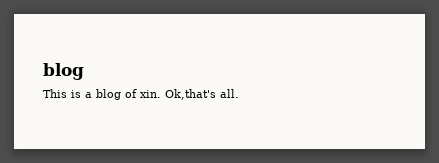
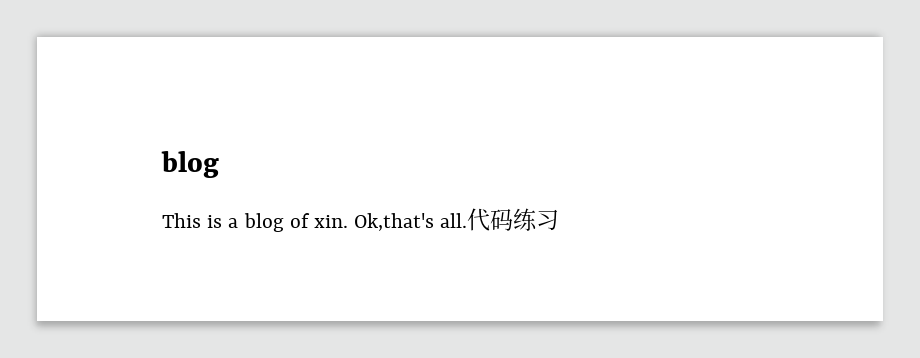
+ 代码练习

